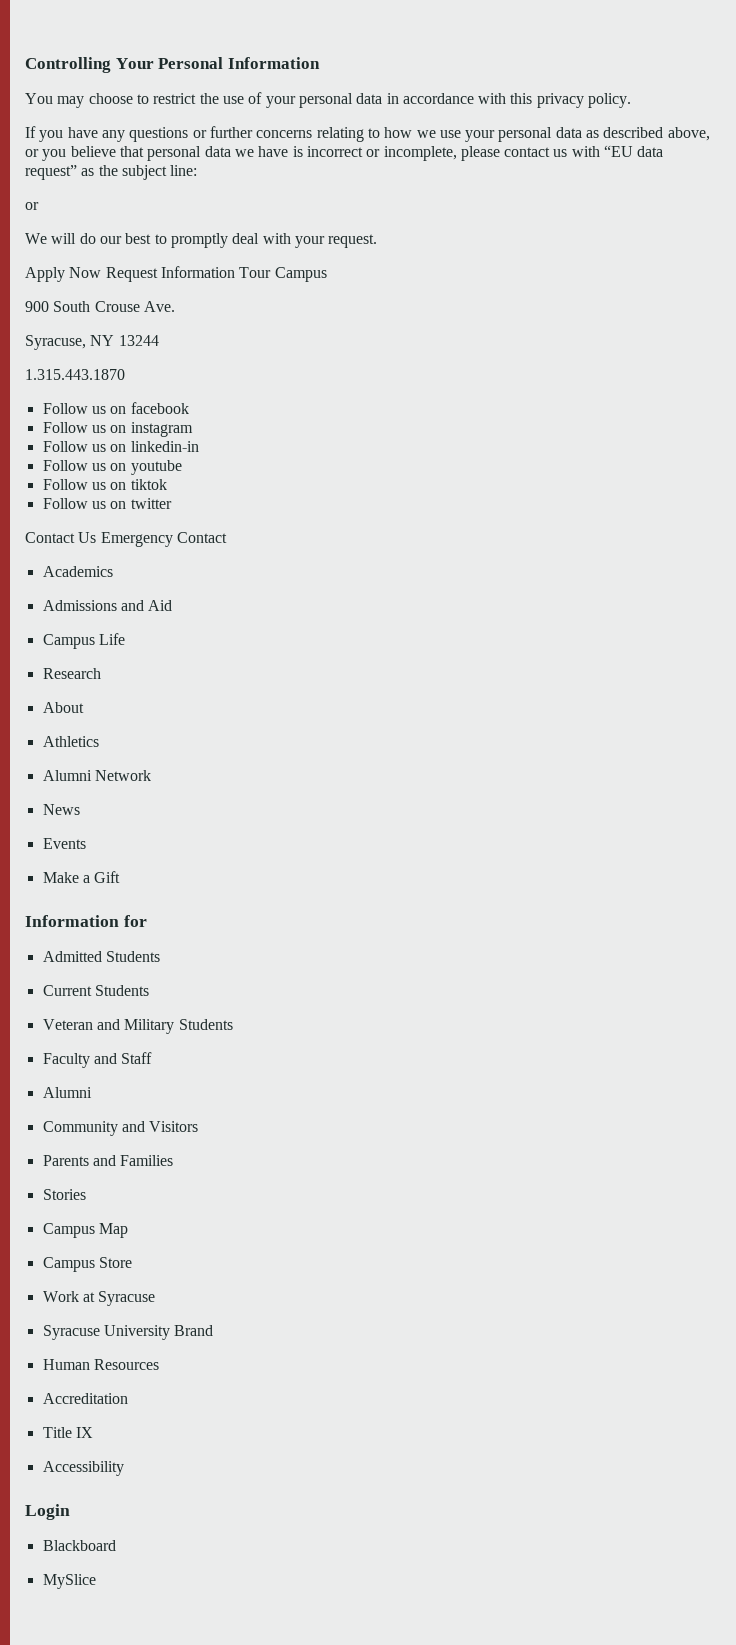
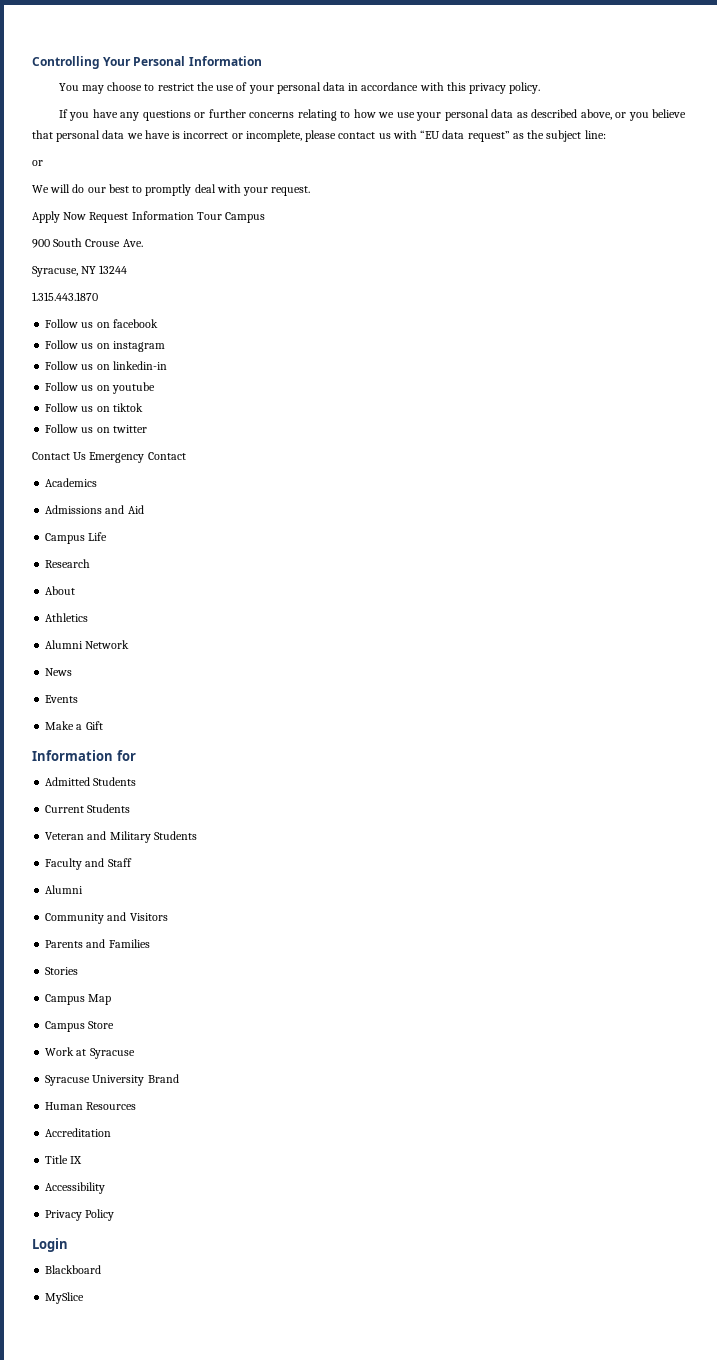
+ Privacy Policy

